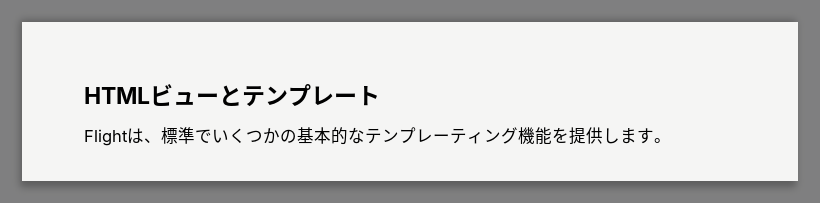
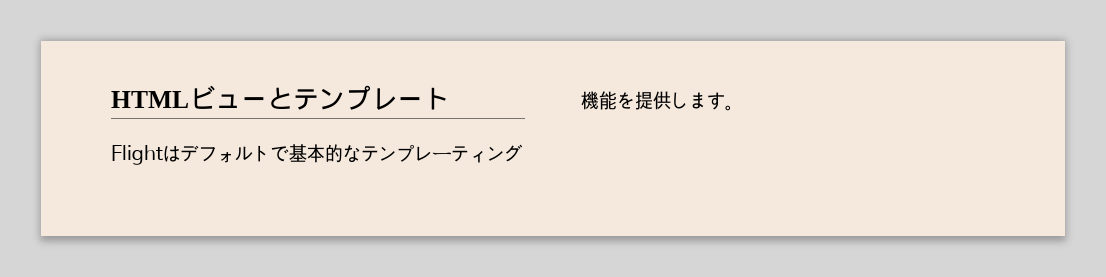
- Flightは、標準でいくつかの基本的なテンプレーティング機能を提供します。
+ Flightはデフォルトで基本的なテンプレーティング機能を提供します。

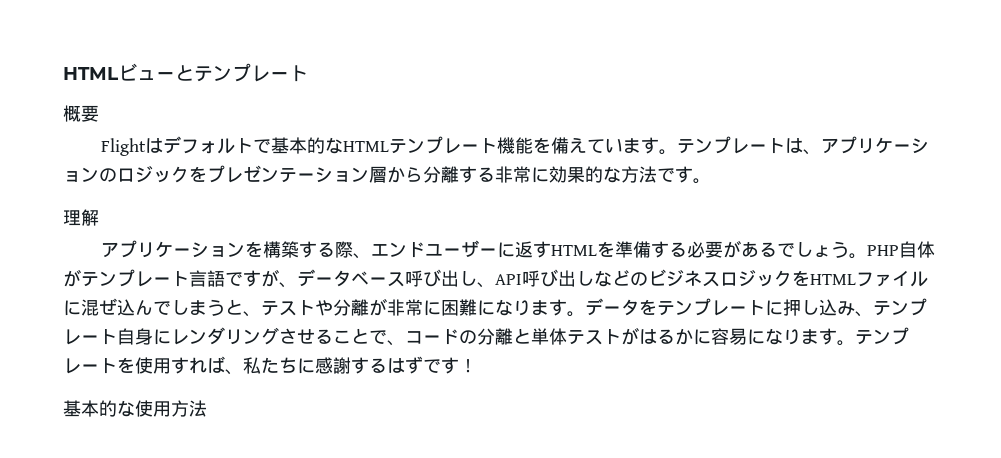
+ 概要
- Flightはデフォルトで基本的なテンプレーティング機能を提供します。
+ Flightはデフォルトで基本的なHTMLテンプレート機能を備えています。テンプレートは、アプリケーションのロジックをプレゼンテーション層から分離する非常に効果的な方法です。
+ 理解
+ アプリケーションを構築する際、エンドユーザーに返すHTMLを準備する必要があるでしょう。PHP自体がテンプレート言語ですが、データベース呼び出し、API呼び出しなどのビジネスロジックをHTMLファイルに混ぜ込んでしまうと、テストや分離が非常に困難になります。データをテンプレートに押し込み、テンプレート自身にレンダリングさせることで、コードの分離と単体テストがはるかに容易になります。テンプレートを使用すれば、私たちに感謝するはずです！
+ 基本的な使用方法

